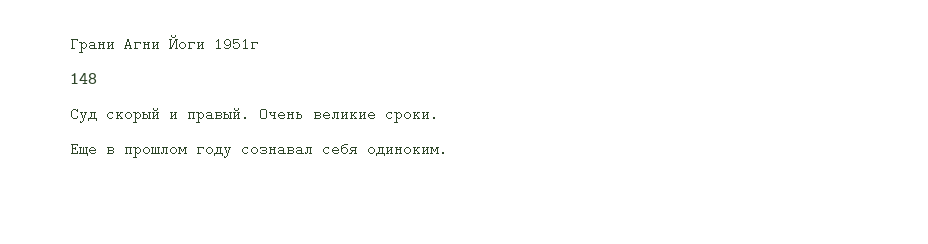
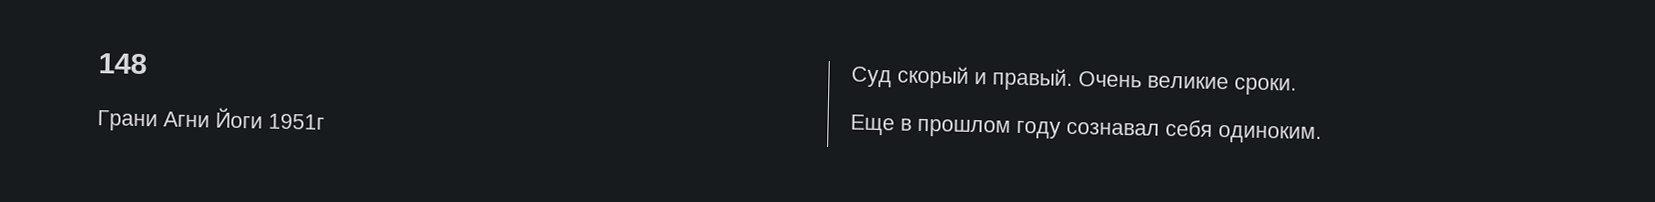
+ 148
- 148

